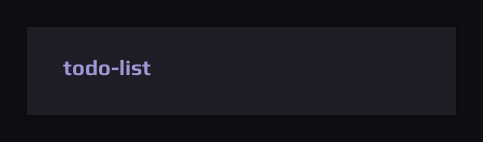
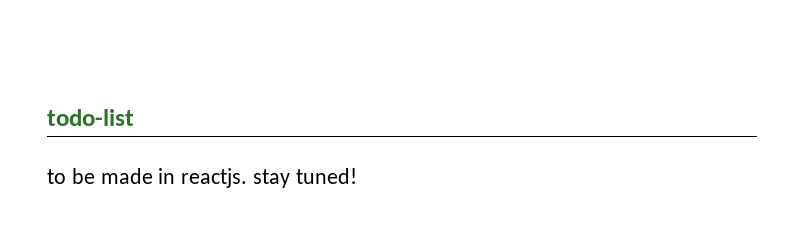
+ to be made in reactjs. stay tuned!

